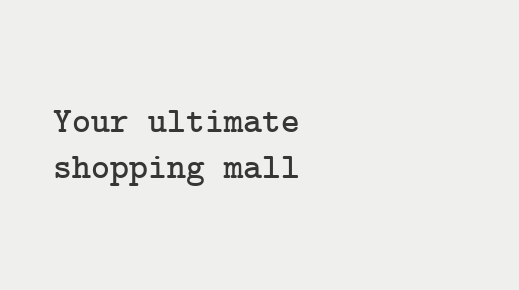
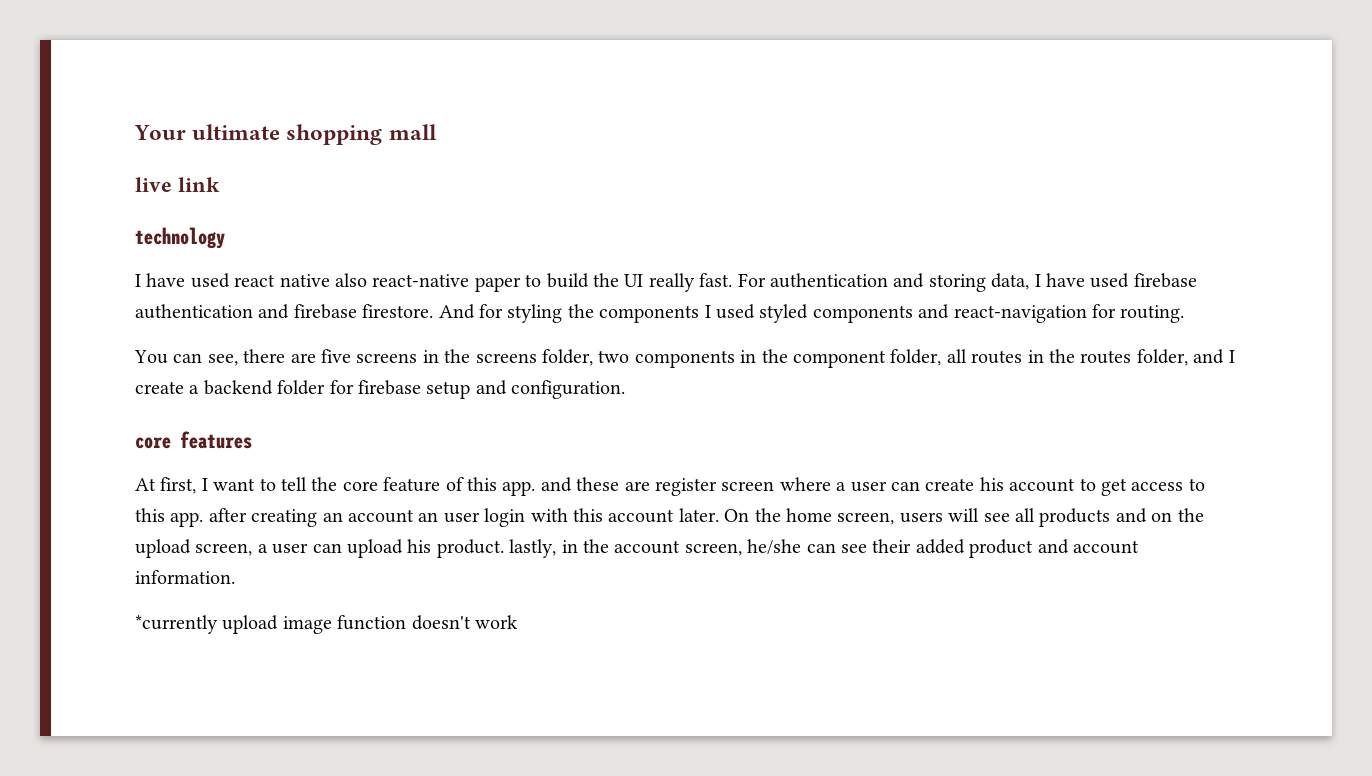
+ live link
+ technology
+ I have used react native also react-native paper to build the UI really fast. For authentication and storing data, I have used firebase authentication and firebase firestore. And for styling the components I used styled components and react-navigation for routing.
+ You can see, there are five screens in the screens folder, two components in the component folder, all routes in the routes folder, and I create a backend folder for firebase setup and configuration.
+ core features
+ At first, I want to tell the core feature of this app. and these are register screen where a user can create his account to get access to this app. after creating an account an user login with this account later. On the home screen, users will see all products and on the upload screen, a user can upload his product. lastly, in the account screen, he/she can see their added product and account information.
+ *currently upload image function doesn't work

